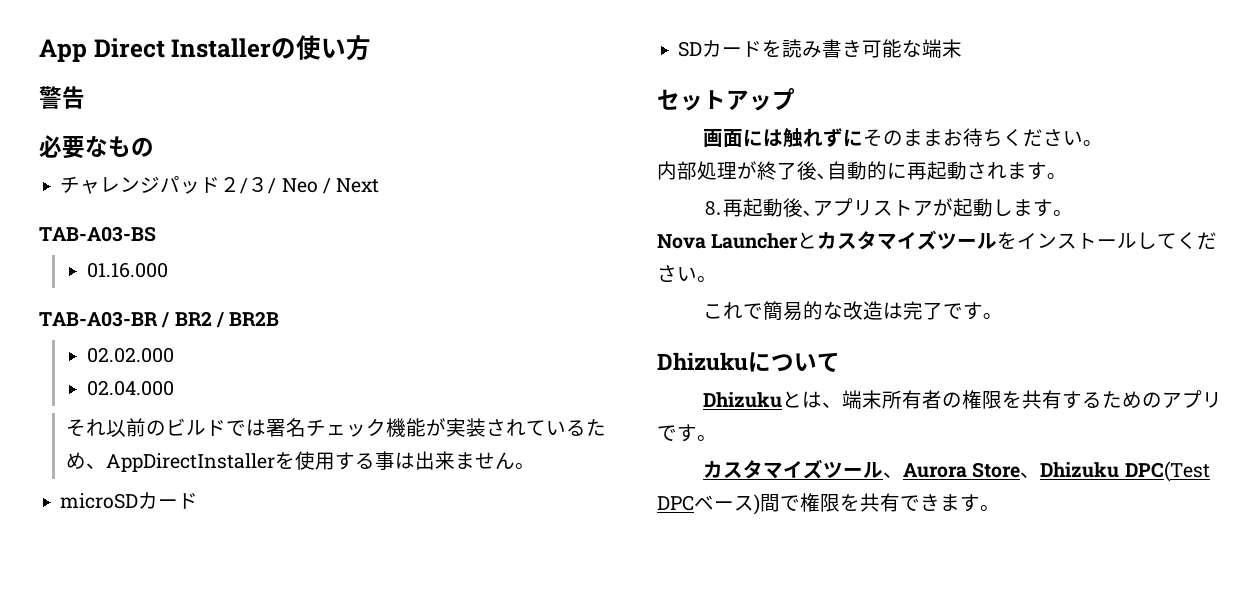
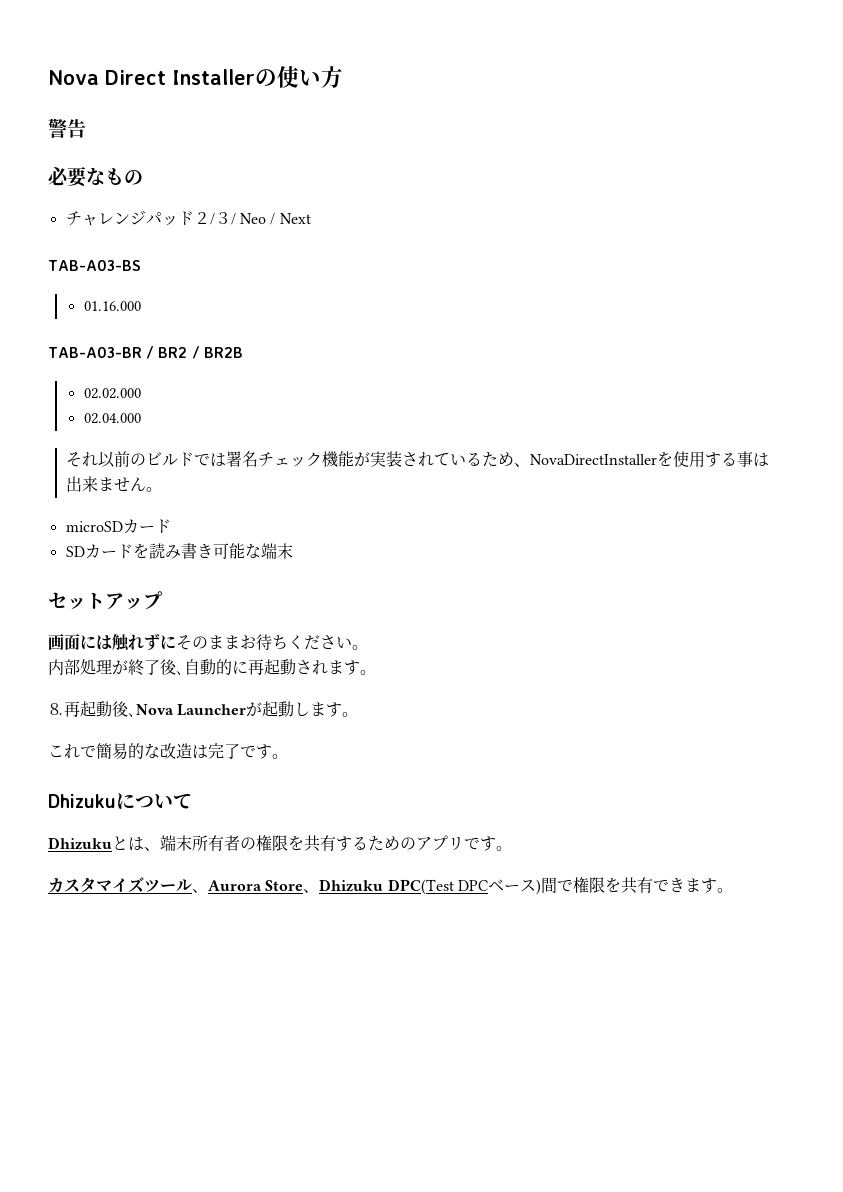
- App Direct Installerの使い方
+ Nova Direct Installerの使い方
- それ以前のビルドでは署名チェック機能が実装されているため、AppDirectInstallerを使用する事は出来ません。
+ それ以前のビルドでは署名チェック機能が実装されているため、NovaDirectInstallerを使用する事は出来ません。
- ⒏再起動後､アプリストアが起動します。
+ ⒏再起動後､Nova Launcherが起動します。
- Nova Launcherとカスタマイズツールをインストールしてください。

